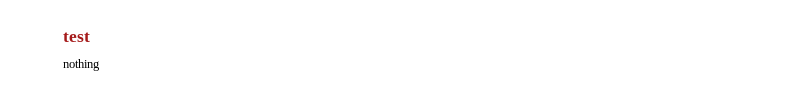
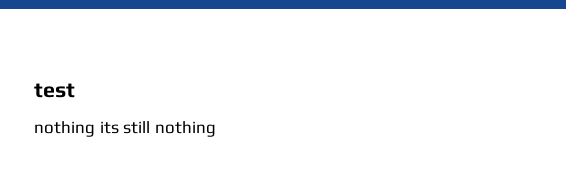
- nothing
+ nothing its still nothing

